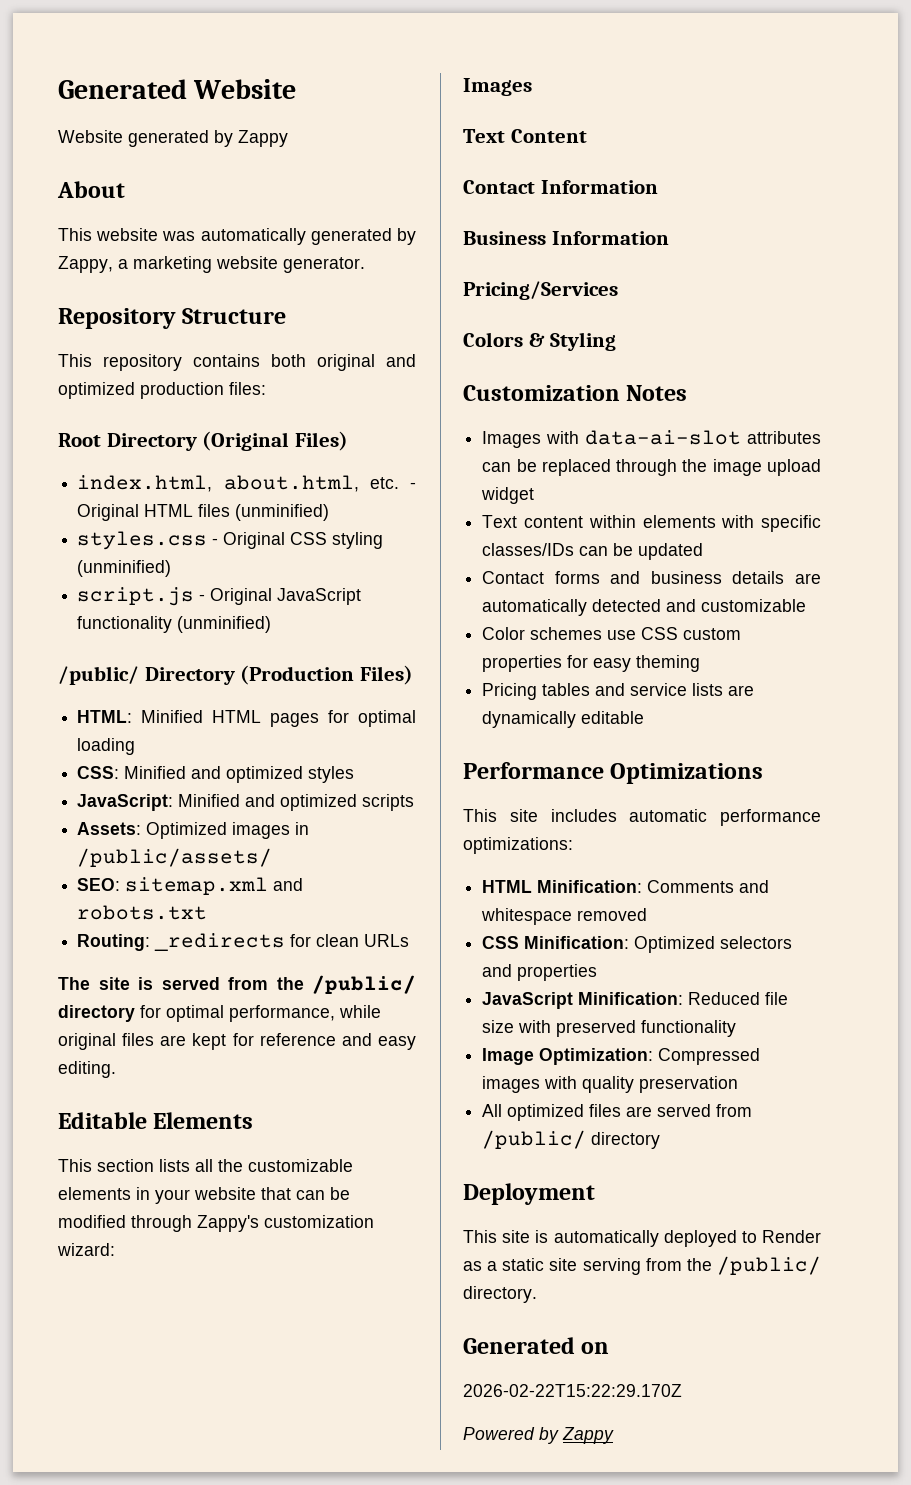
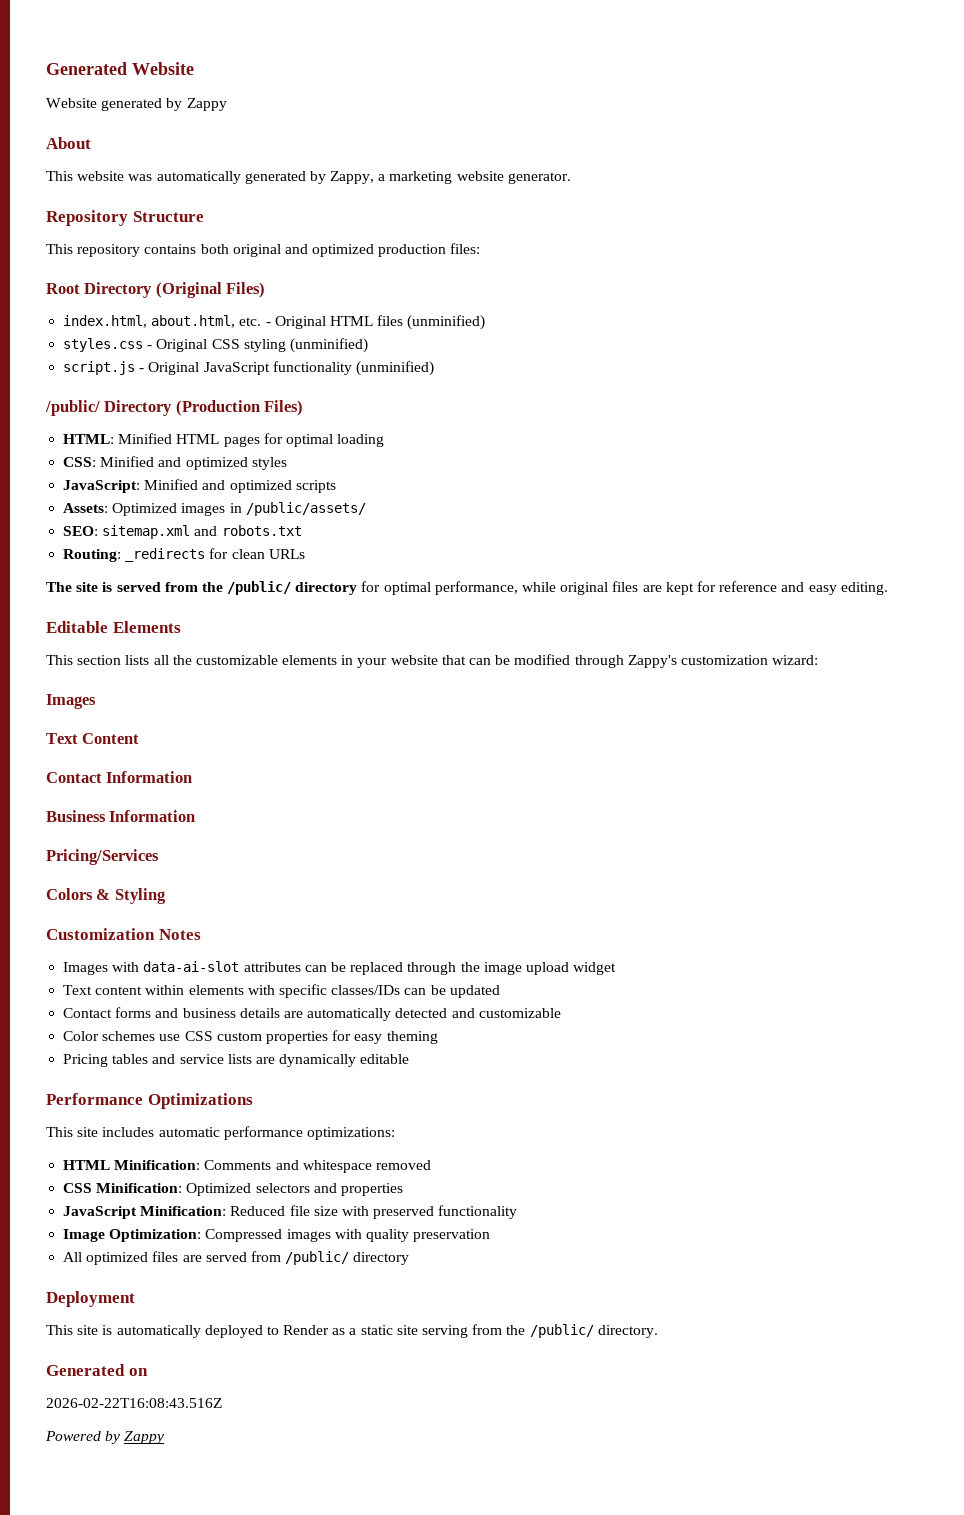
- 2026-02-22T15:22:29.170Z
+ 2026-02-22T16:08:43.516Z

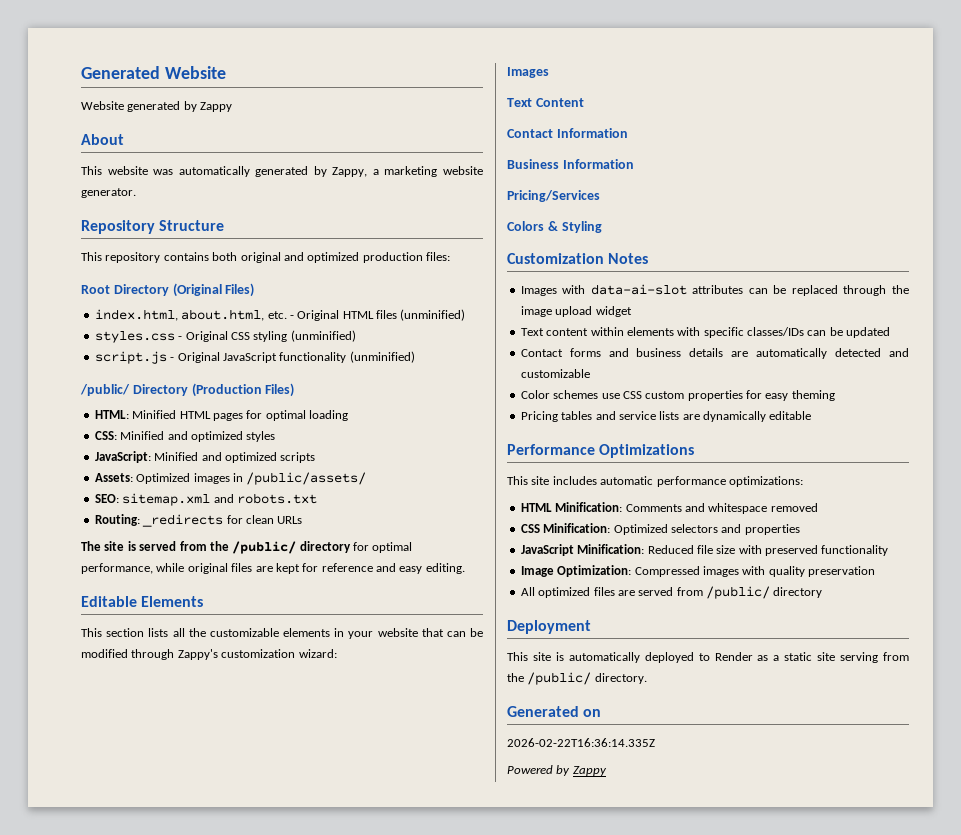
- 2026-02-22T16:08:43.516Z
+ 2026-02-22T16:36:14.335Z

